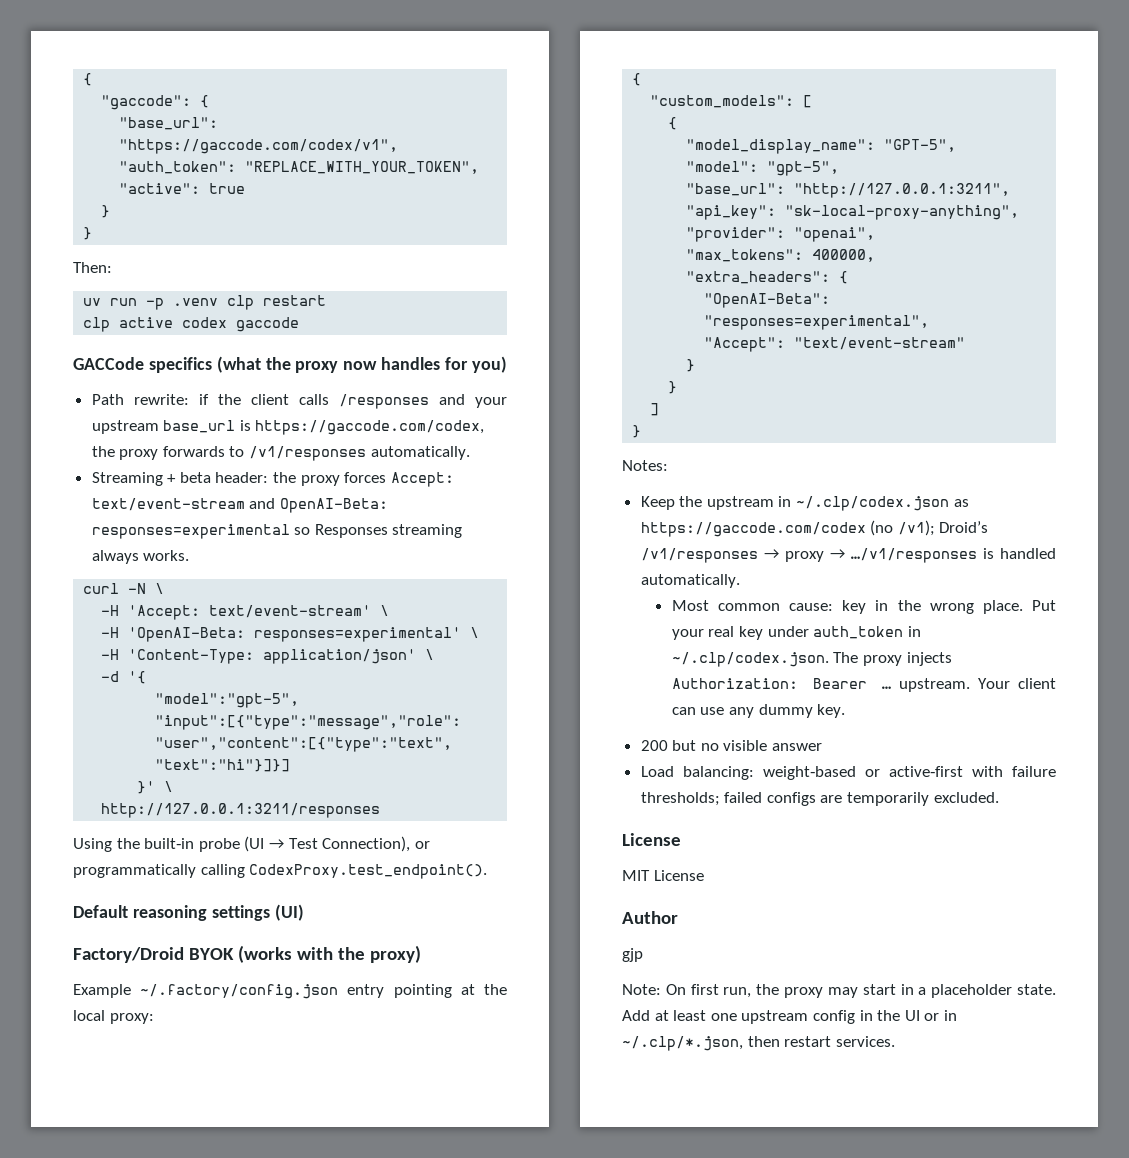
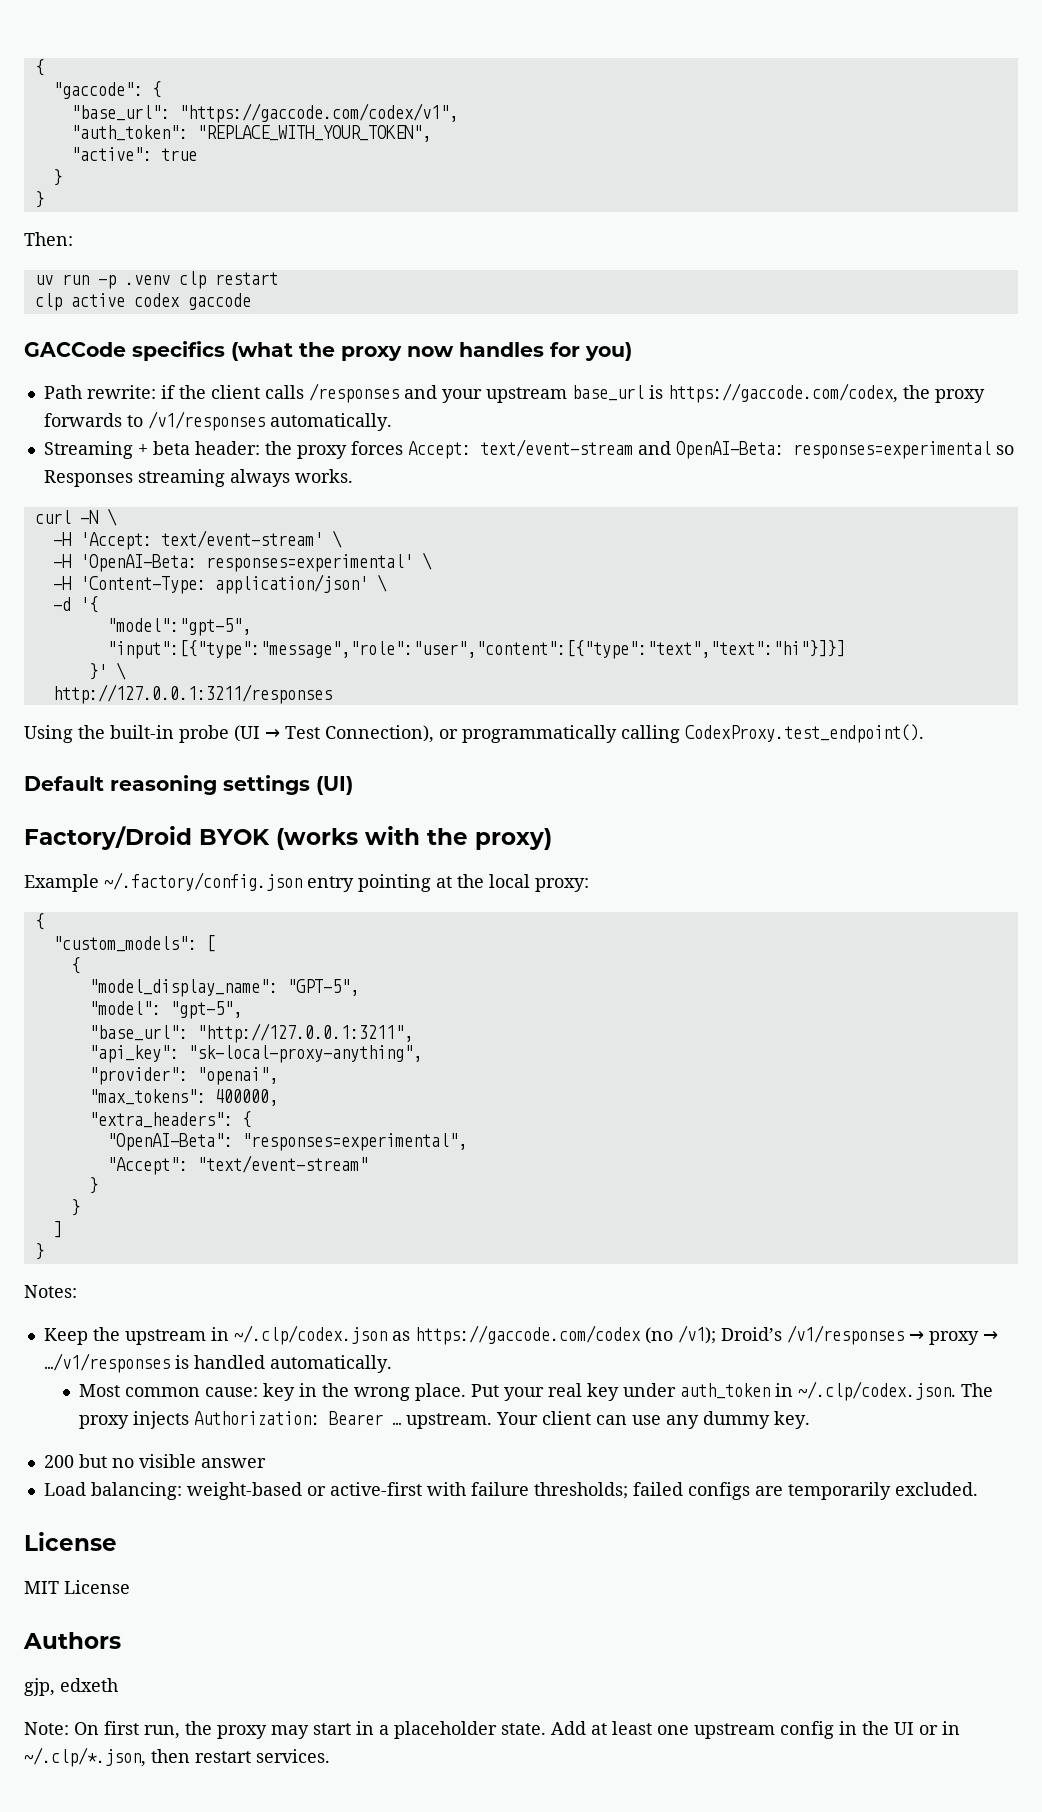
- Author
- gjp
+ Authors
+ gjp, edxeth

